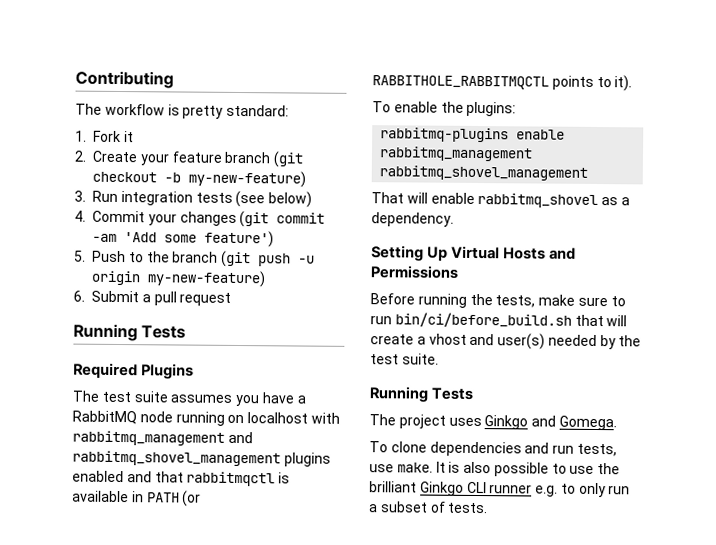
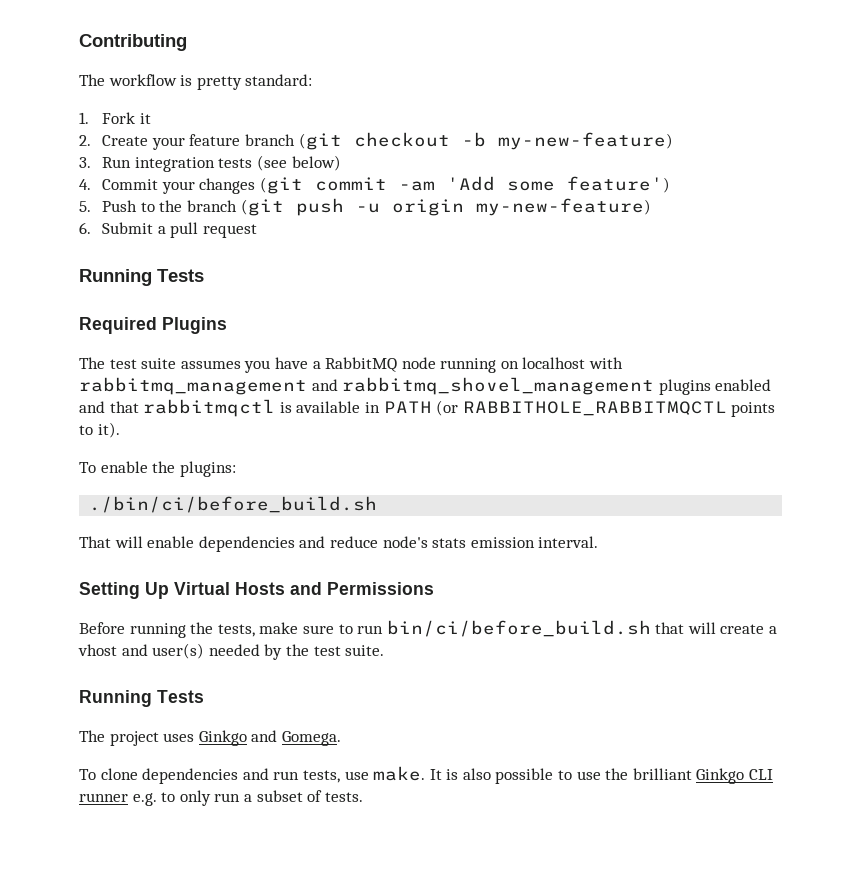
- rabbitmq-plugins enable rabbitmq_management rabbitmq_shovel_management
+ ./bin/ci/before_build.sh
- That will enable rabbitmq_shovel as a dependency.
+ That will enable dependencies and reduce node's stats emission interval.

